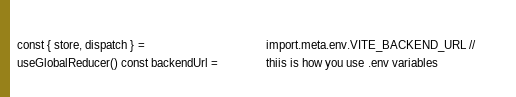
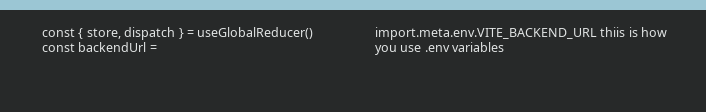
- const { store, dispatch } = useGlobalReducer() const backendUrl = import.meta.env.VITE_BACKEND_URL // thiis is how you use .env variables
+ const { store, dispatch } = useGlobalReducer() const backendUrl = import.meta.env.VITE_BACKEND_URL thiis is how you use .env variables

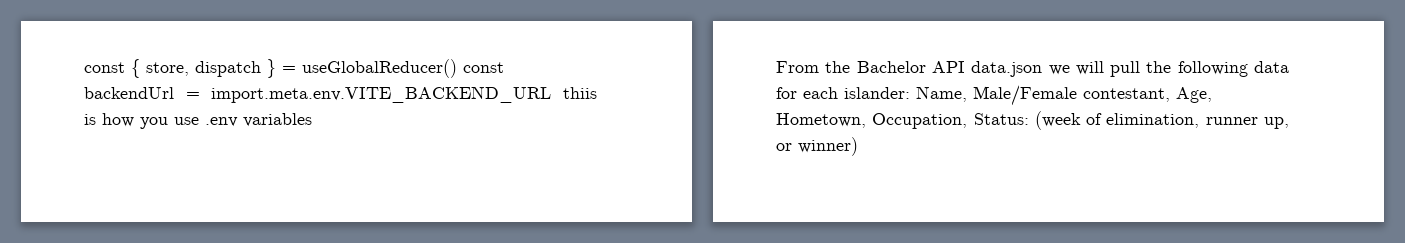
+ From the Bachelor API data.json we will pull the following data for each islander: Name, Male/Female contestant, Age, Hometown, Occupation, Status: (week of elimination, runner up, or winner)

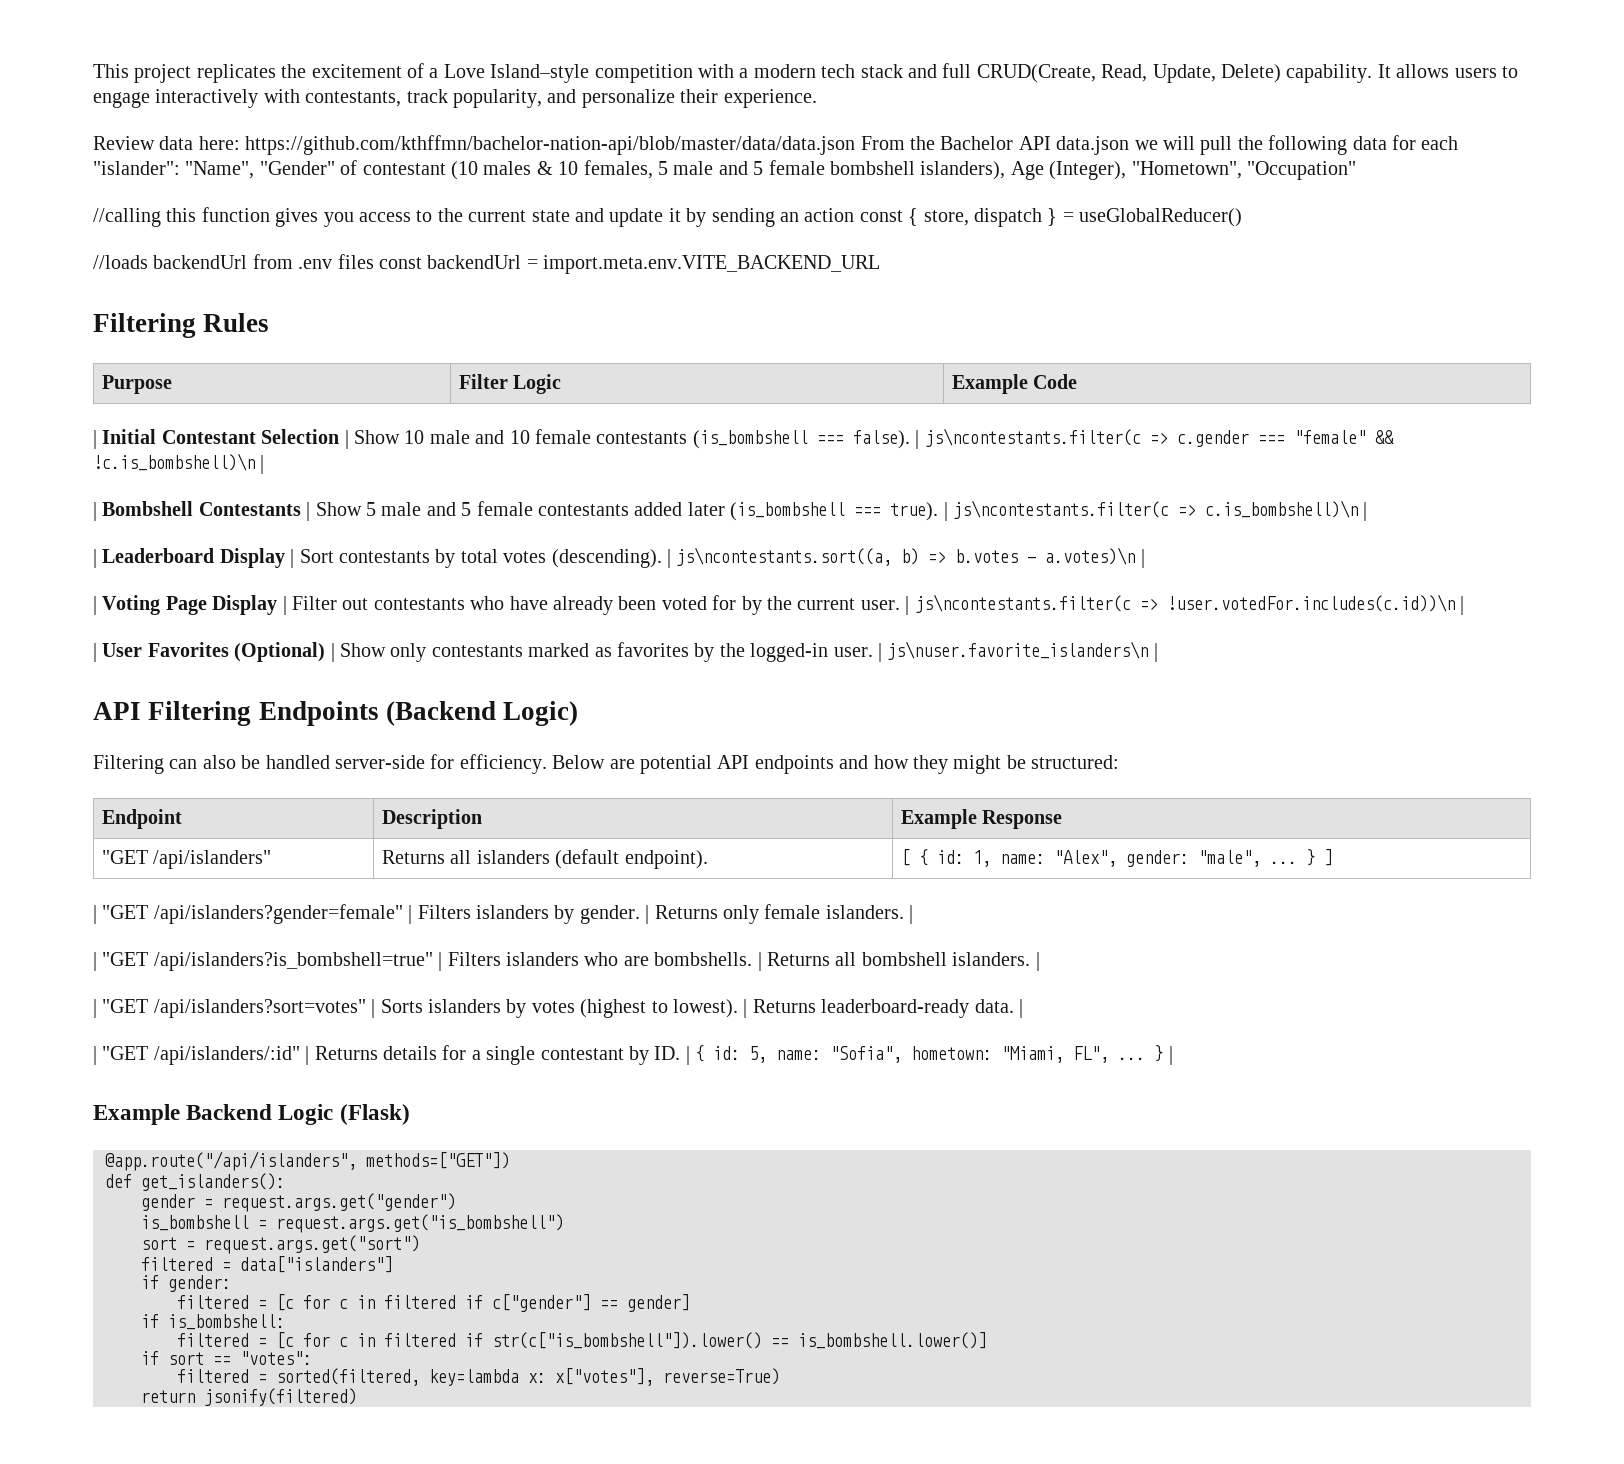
- const { store, dispatch } = useGlobalReducer() const backendUrl = import.meta.env.VITE_BACKEND_URL thiis is how you use .env variables
- From the Bachelor API data.json we will pull the following data for each islander: Name, Male/Female contestant, Age, Hometown, Occupation, Status: (week of elimination, runner up, or winner)
+ This project replicates the excitement of a Love Island–style competition with a modern tech stack and full CRUD(Create, Read, Update, Delete) capability. It allows users to engage interactively with contestants, track popularity, and personalize their experience.
+ Review data here: https://github.com/kthffmn/bachelor-nation-api/blob/master/data/data.json From the Bachelor API data.json we will pull the following data for each "islander": "Name", "Gender" of contestant (10 males & 10 females, 5 male and 5 female bombshell islanders), Age (Integer), "Hometown", "Occupation"
+ //calling this function gives you access to the current state and update it by sending an action const { store, dispatch } = useGlobalReducer()
+ //loads backendUrl from .env files const backendUrl = import.meta.env.VITE_BACKEND_URL
+ Filtering Rules
+ Purpose | Filter Logic | Example Code
+ | Initial Contestant Selection | Show 10 male and 10 female contestants (is_bombshell === false). | js\ncontestants.filter(c => c.gender === "female" && !c.is_bombshell)\n |
+ | Bombshell Contestants | Show 5 male and 5 female contestants added later (is_bombshell === true). | js\ncontestants.filter(c => c.is_bombshell)\n |
+ | Leaderboard Display | Sort contestants by total votes (descending). | js\ncontestants.sort((a, b) => b.votes - a.votes)\n |
+ | Voting Page Display | Filter out contestants who have already been voted for by the current user. | js\ncontestants.filter(c => !user.votedFor.includes(c.id))\n |
+ | User Favorites (Optional) | Show only contestants marked as favorites by the logged-in user. | js\nuser.favorite_islanders\n |
+ API Filtering Endpoints (Backend Logic)
+ Filtering can also be handled server-side for efficiency. Below are potential API endpoints and how they might be structured:
+ Endpoint | Description | Example Response
+ "GET /api/islanders" | Returns all islanders (default endpoint). | [ { id: 1, name: "Alex", gender: "male", ... } ]
+ | "GET /api/islanders?gender=female" | Filters islanders by gender. | Returns only female islanders. |
+ | "GET /api/islanders?is_bombshell=true" | Filters islanders who are bombshells. | Returns all bombshell islanders. |
+ | "GET /api/islanders?sort=votes" | Sorts islanders by votes (highest to lowest). | Returns leaderboard-ready data. |
+ | "GET /api/islanders/:id" | Returns details for a single contestant by ID. | { id: 5, name: "Sofia", hometown: "Miami, FL", ... } |
+ Example Backend Logic (Flask)
+ @app.route("/api/islanders", methods=["GET"])
+ def get_islanders():
+ gender = request.args.get("gender")
+ is_bombshell = request.args.get("is_bombshell")
+ sort = request.args.get("sort")
+ filtered = data["islanders"]
+ if gender:
+ filtered = [c for c in filtered if c["gender"] == gender]
+ if is_bombshell:
+ filtered = [c for c in filtered if str(c["is_bombshell"]).lower() == is_bombshell.lower()]
+ if sort == "votes":
+ filtered = sorted(filtered, key=lambda x: x["votes"], reverse=True)
+ return jsonify(filtered)

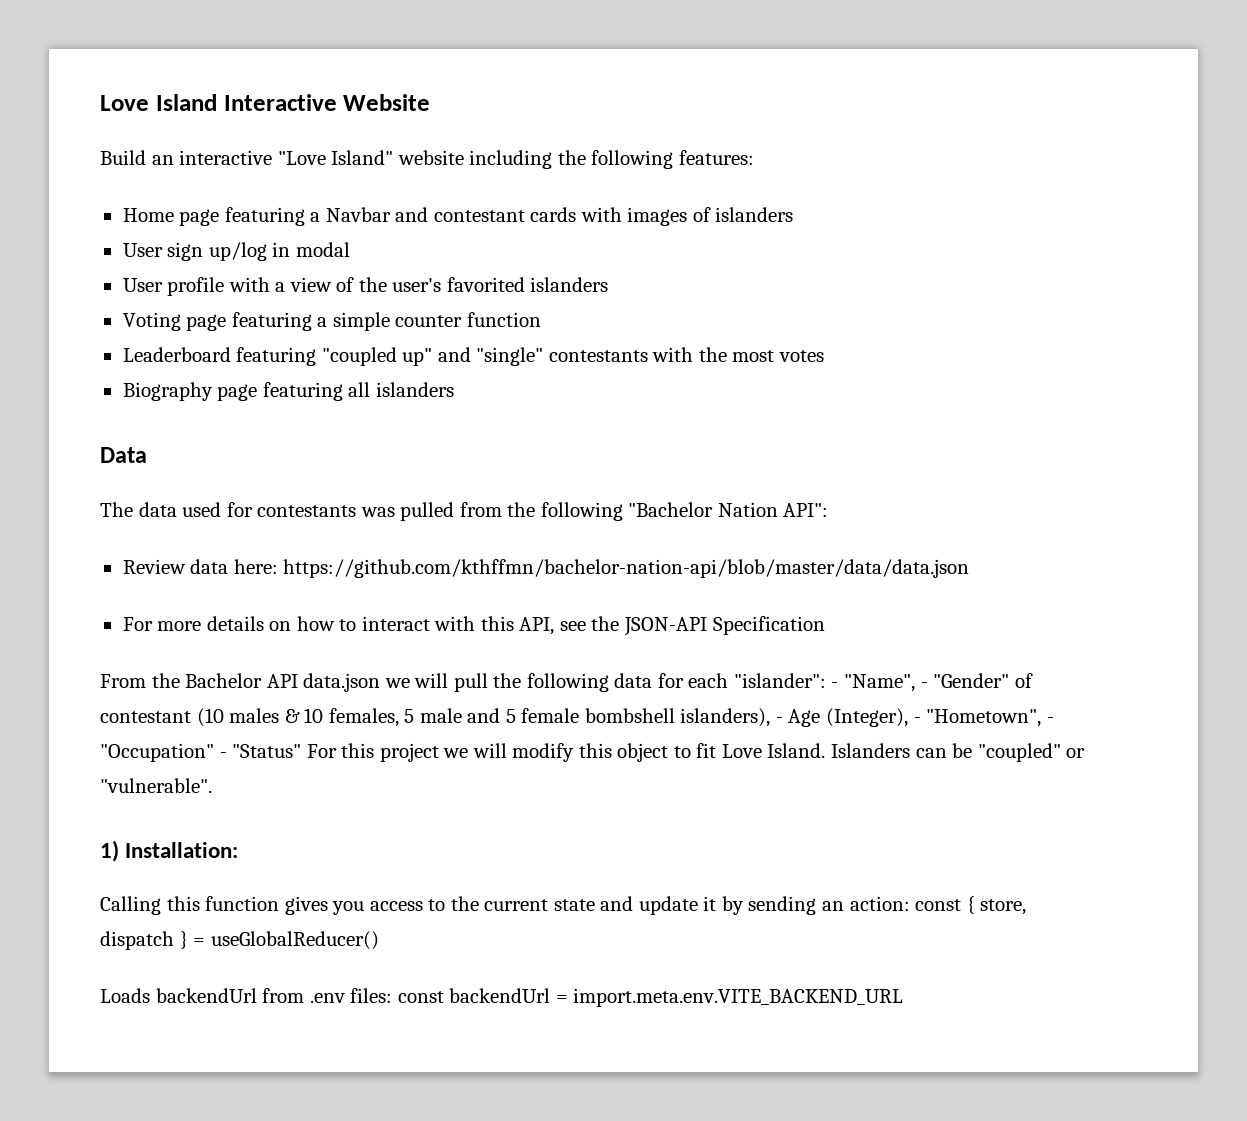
- This project replicates the excitement of a Love Island–style competition with a modern tech stack and full CRUD(Create, Read, Update, Delete) capability. It allows users to engage interactively with contestants, track popularity, and personalize their experience.
- Review data here: https://github.com/kthffmn/bachelor-nation-api/blob/master/data/data.json From the Bachelor API data.json we will pull the following data for each "islander": "Name", "Gender" of contestant (10 males & 10 females, 5 male and 5 female bombshell islanders), Age (Integer), "Hometown", "Occupation"
- //calling this function gives you access to the current state and update it by sending an action const { store, dispatch } = useGlobalReducer()
+ Love Island Interactive Website
+ Build an interactive "Love Island" website including the following features:
+ Home page featuring a Navbar and contestant cards with images of islanders
+ User sign up/log in modal
+ User profile with a view of the user's favorited islanders
+ Voting page featuring a simple counter function
+ Leaderboard featuring "coupled up" and "single" contestants with the most votes
+ Biography page featuring all islanders
+ Data
+ The data used for contestants was pulled from the following "Bachelor Nation API":
+ Review data here: https://github.com/kthffmn/bachelor-nation-api/blob/master/data/data.json
+ For more details on how to interact with this API, see the JSON-API Specification
+ From the Bachelor API data.json we will pull the following data for each "islander": - "Name", - "Gender" of contestant (10 males & 10 females, 5 male and 5 female bombshell islanders), - Age (Integer), - "Hometown", - "Occupation" - "Status" For this project we will modify this object to fit Love Island. Islanders can be "coupled" or "vulnerable".
+ 1) Installation:
+ Calling this function gives you access to the current state and update it by sending an action: const { store, dispatch } = useGlobalReducer()
- //loads backendUrl from .env files const backendUrl = import.meta.env.VITE_BACKEND_URL
+ Loads backendUrl from .env files: const backendUrl = import.meta.env.VITE_BACKEND_URL
- Filtering Rules
- Purpose | Filter Logic | Example Code
- | Initial Contestant Selection | Show 10 male and 10 female contestants (is_bombshell === false). | js\ncontestants.filter(c => c.gender === "female" && !c.is_bombshell)\n |
- | Bombshell Contestants | Show 5 male and 5 female contestants added later (is_bombshell === true). | js\ncontestants.filter(c => c.is_bombshell)\n |
- | Leaderboard Display | Sort contestants by total votes (descending). | js\ncontestants.sort((a, b) => b.votes - a.votes)\n |
- | Voting Page Display | Filter out contestants who have already been voted for by the current user. | js\ncontestants.filter(c => !user.votedFor.includes(c.id))\n |
- | User Favorites (Optional) | Show only contestants marked as favorites by the logged-in user. | js\nuser.favorite_islanders\n |
- API Filtering Endpoints (Backend Logic)
- Filtering can also be handled server-side for efficiency. Below are potential API endpoints and how they might be structured:
- Endpoint | Description | Example Response
- "GET /api/islanders" | Returns all islanders (default endpoint). | [ { id: 1, name: "Alex", gender: "male", ... } ]
- | "GET /api/islanders?gender=female" | Filters islanders by gender. | Returns only female islanders. |
- | "GET /api/islanders?is_bombshell=true" | Filters islanders who are bombshells. | Returns all bombshell islanders. |
- | "GET /api/islanders?sort=votes" | Sorts islanders by votes (highest to lowest). | Returns leaderboard-ready data. |
- | "GET /api/islanders/:id" | Returns details for a single contestant by ID. | { id: 5, name: "Sofia", hometown: "Miami, FL", ... } |
- Example Backend Logic (Flask)
- @app.route("/api/islanders", methods=["GET"])
- def get_islanders():
- gender = request.args.get("gender")
- is_bombshell = request.args.get("is_bombshell")
- sort = request.args.get("sort")
- filtered = data["islanders"]
- if gender:
- filtered = [c for c in filtered if c["gender"] == gender]
- if is_bombshell:
- filtered = [c for c in filtered if str(c["is_bombshell"]).lower() == is_bombshell.lower()]
- if sort == "votes":
- filtered = sorted(filtered, key=lambda x: x["votes"], reverse=True)
- return jsonify(filtered)

